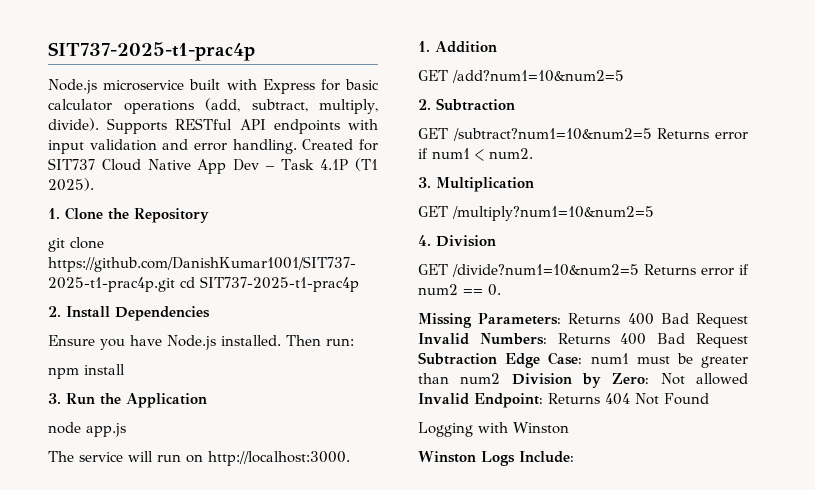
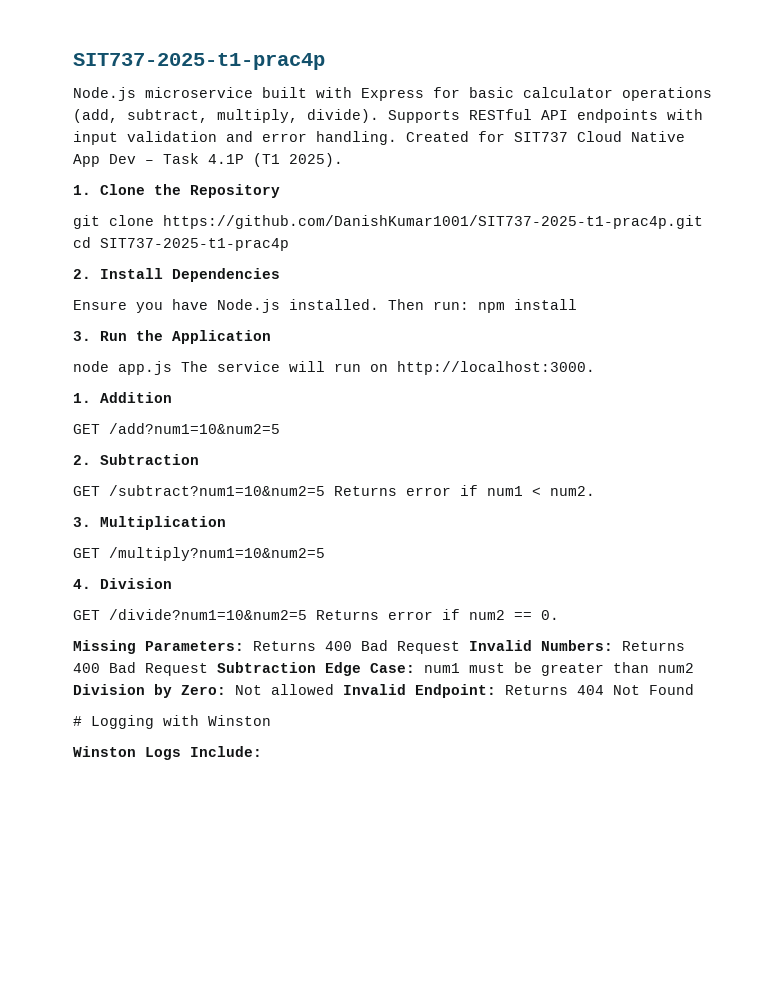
- Then run:
- npm install
+ Then run: npm install
- node app.js
- The service will run on http://localhost:3000.
+ node app.js The service will run on http://localhost:3000.
- Logging with Winston
+ # Logging with Winston

